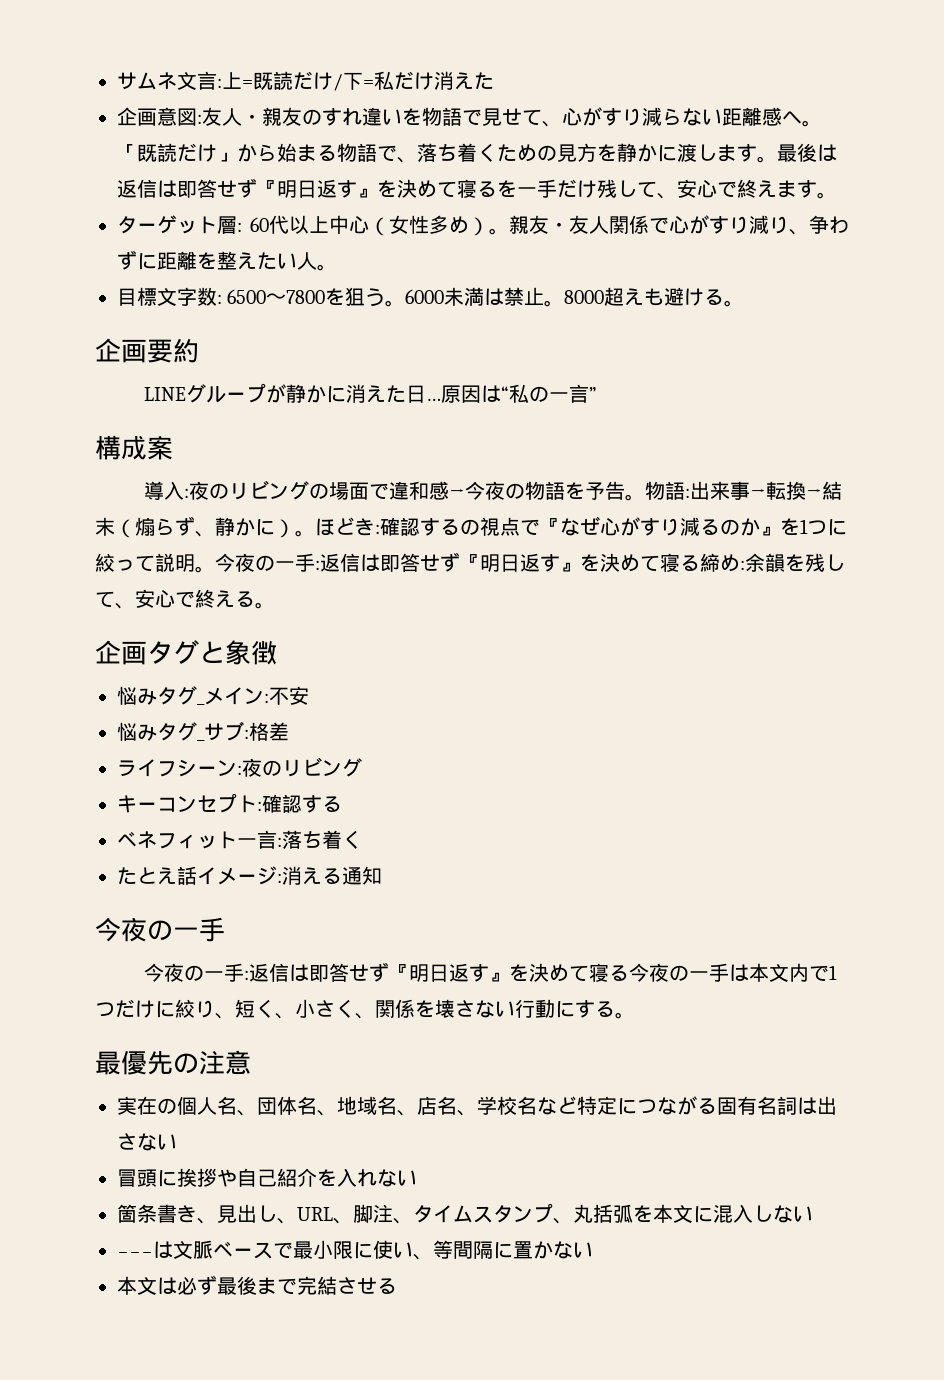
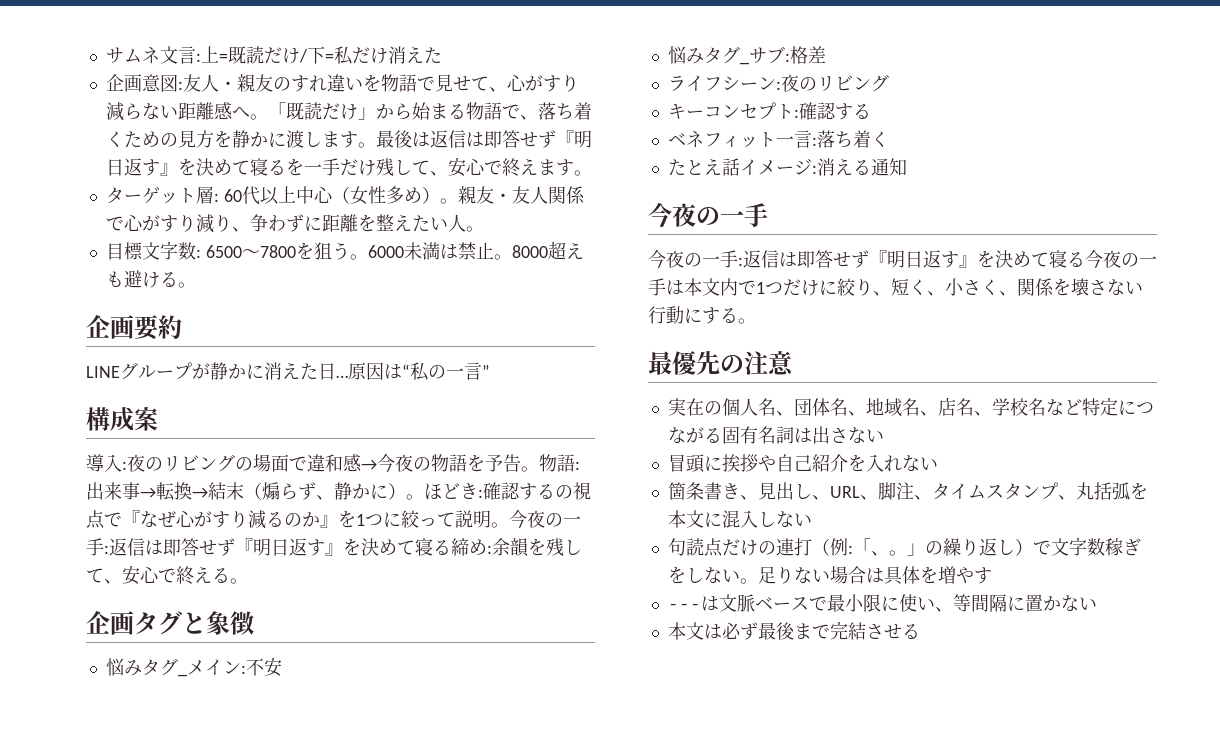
+ 句読点だけの連打（例:「、。」の繰り返し）で文字数稼ぎをしない。足りない場合は具体を増やす

